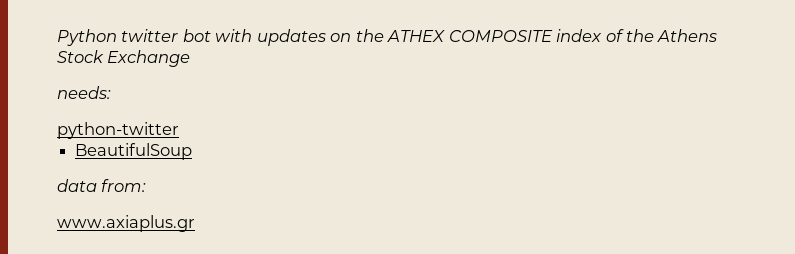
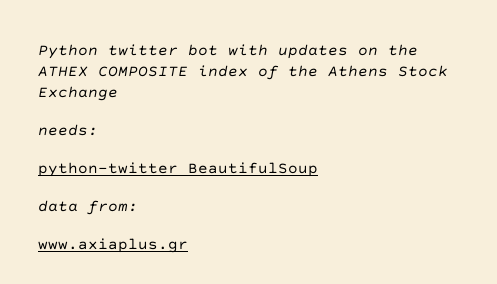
- python-twitter
- BeautifulSoup
+ python-twitter BeautifulSoup

